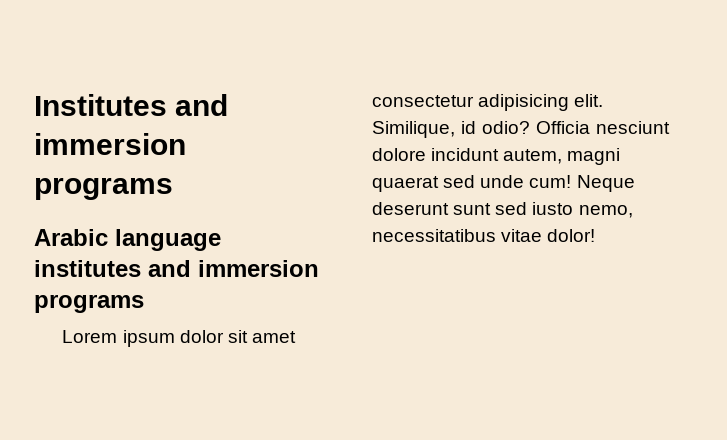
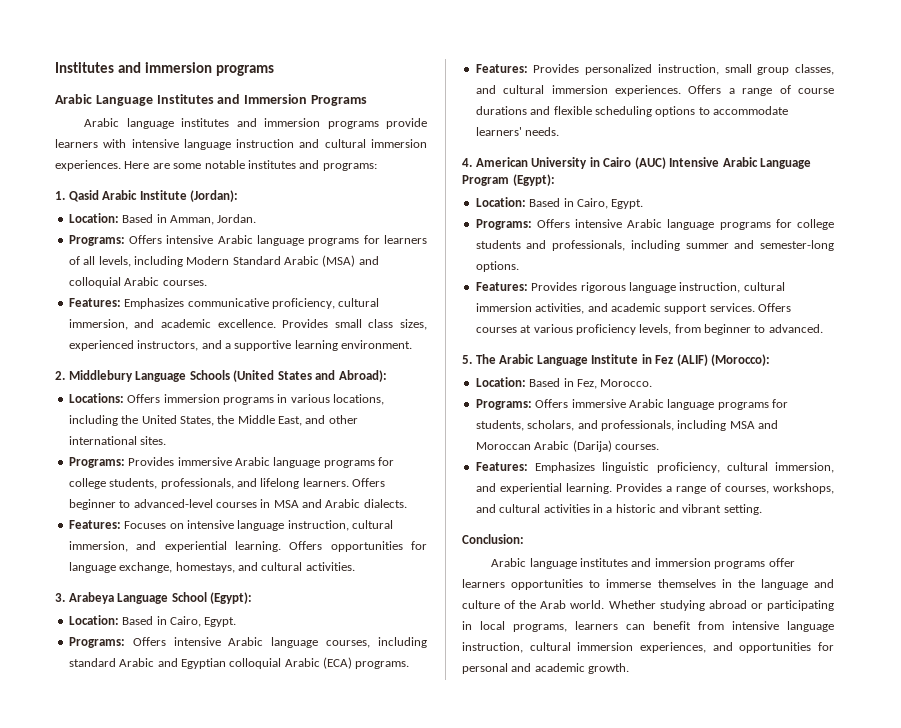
- Arabic language institutes and immersion programs
- Lorem ipsum dolor sit amet consectetur adipisicing elit. Similique, id odio? Officia nesciunt dolore incidunt autem, magni quaerat sed unde cum! Neque deserunt sunt sed iusto nemo, necessitatibus vitae dolor!
+ Arabic Language Institutes and Immersion Programs
+ Arabic language institutes and immersion programs provide learners with intensive language instruction and cultural immersion experiences. Here are some notable institutes and programs:
+ 1. Qasid Arabic Institute (Jordan):
+ Location: Based in Amman, Jordan.
+ Programs: Offers intensive Arabic language programs for learners of all levels, including Modern Standard Arabic (MSA) and colloquial Arabic courses.
+ Features: Emphasizes communicative proficiency, cultural immersion, and academic excellence. Provides small class sizes, experienced instructors, and a supportive learning environment.
+ 2. Middlebury Language Schools (United States and Abroad):
+ Locations: Offers immersion programs in various locations, including the United States, the Middle East, and other international sites.
+ Programs: Provides immersive Arabic language programs for college students, professionals, and lifelong learners. Offers beginner to advanced-level courses in MSA and Arabic dialects.
+ Features: Focuses on intensive language instruction, cultural immersion, and experiential learning. Offers opportunities for language exchange, homestays, and cultural activities.
+ 3. Arabeya Language School (Egypt):
+ Location: Based in Cairo, Egypt.
+ Programs: Offers intensive Arabic language courses, including standard Arabic and Egyptian colloquial Arabic (ECA) programs.
+ Features: Provides personalized instruction, small group classes, and cultural immersion experiences. Offers a range of course durations and flexible scheduling options to accommodate learners' needs.
+ 4. American University in Cairo (AUC) Intensive Arabic Language Program (Egypt):
+ Location: Based in Cairo, Egypt.
+ Programs: Offers intensive Arabic language programs for college students and professionals, including summer and semester-long options.
+ Features: Provides rigorous language instruction, cultural immersion activities, and academic support services. Offers courses at various proficiency levels, from beginner to advanced.
+ 5. The Arabic Language Institute in Fez (ALIF) (Morocco):
+ Location: Based in Fez, Morocco.
+ Programs: Offers immersive Arabic language programs for students, scholars, and professionals, including MSA and Moroccan Arabic (Darija) courses.
+ Features: Emphasizes linguistic proficiency, cultural immersion, and experiential learning. Provides a range of courses, workshops, and cultural activities in a historic and vibrant setting.
+ Conclusion:
+ Arabic language institutes and immersion programs offer learners opportunities to immerse themselves in the language and culture of the Arab world. Whether studying abroad or participating in local programs, learners can benefit from intensive language instruction, cultural immersion experiences, and opportunities for personal and academic growth.

